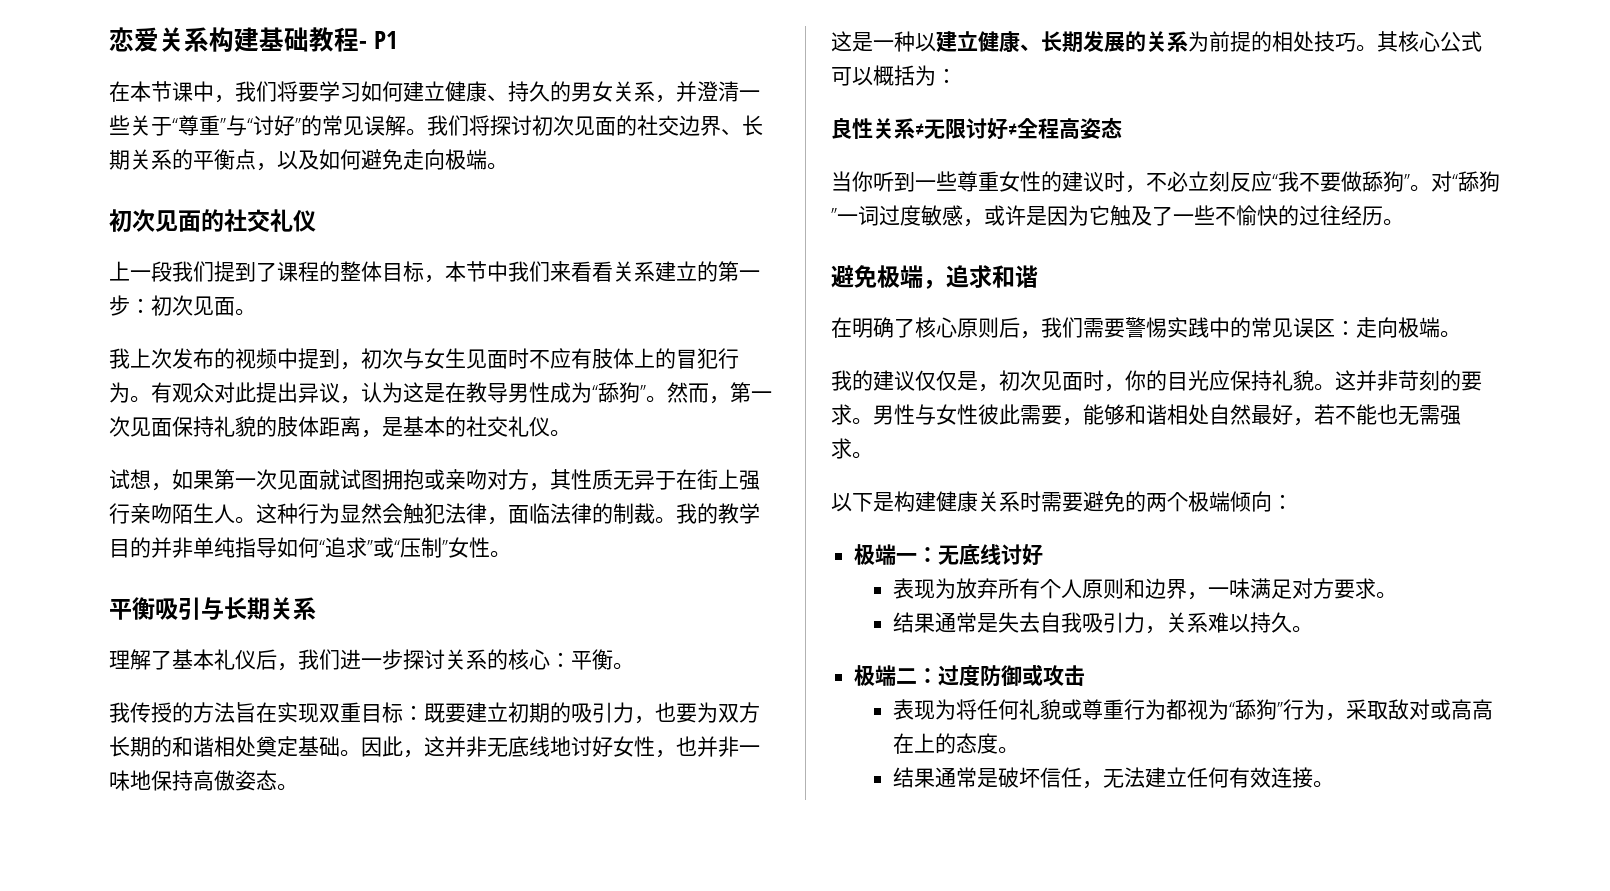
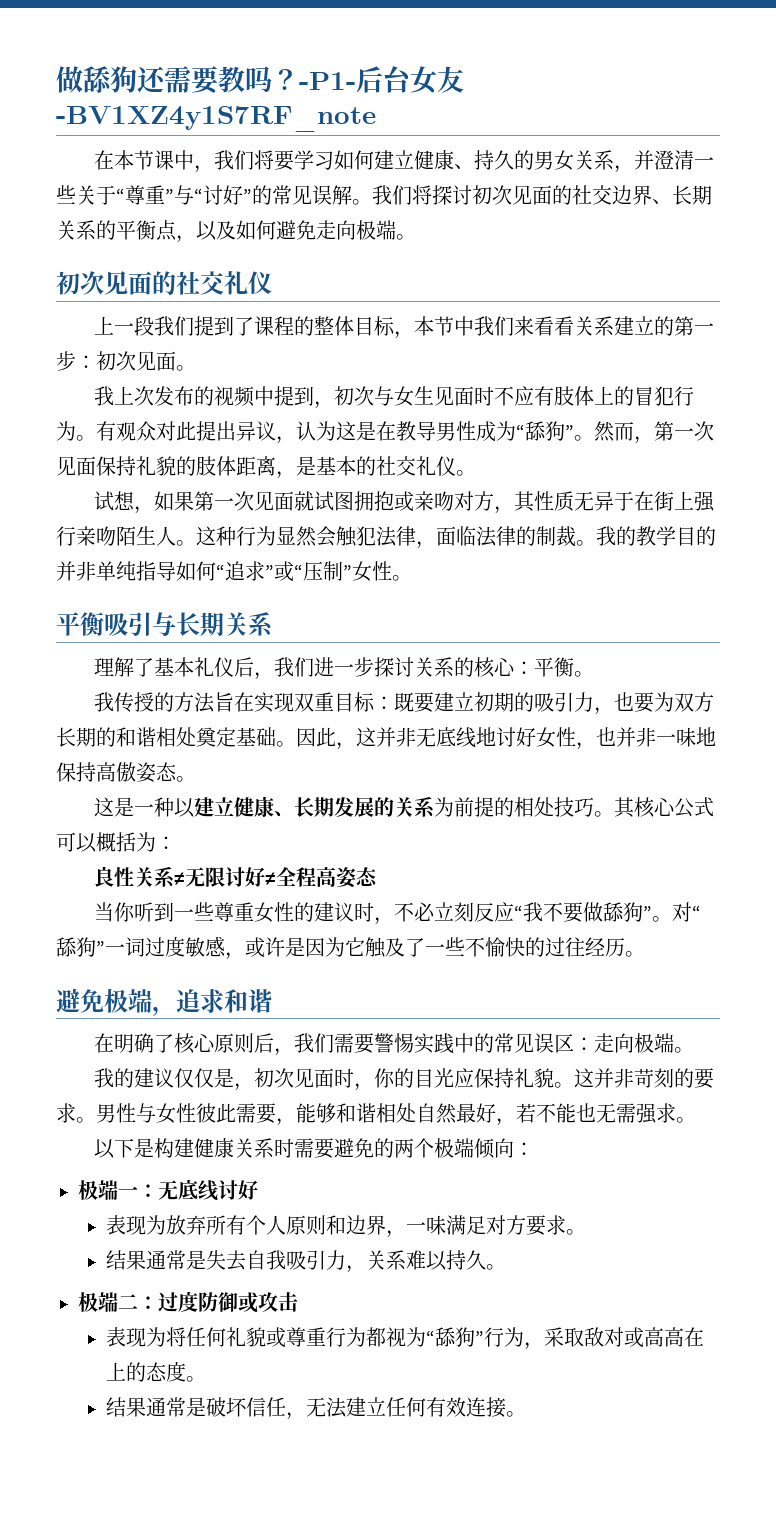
- 恋爱关系构建基础教程- P1
+ 做舔狗还需要教吗？-P1-后台女友-BV1XZ4y1S7RF_note

